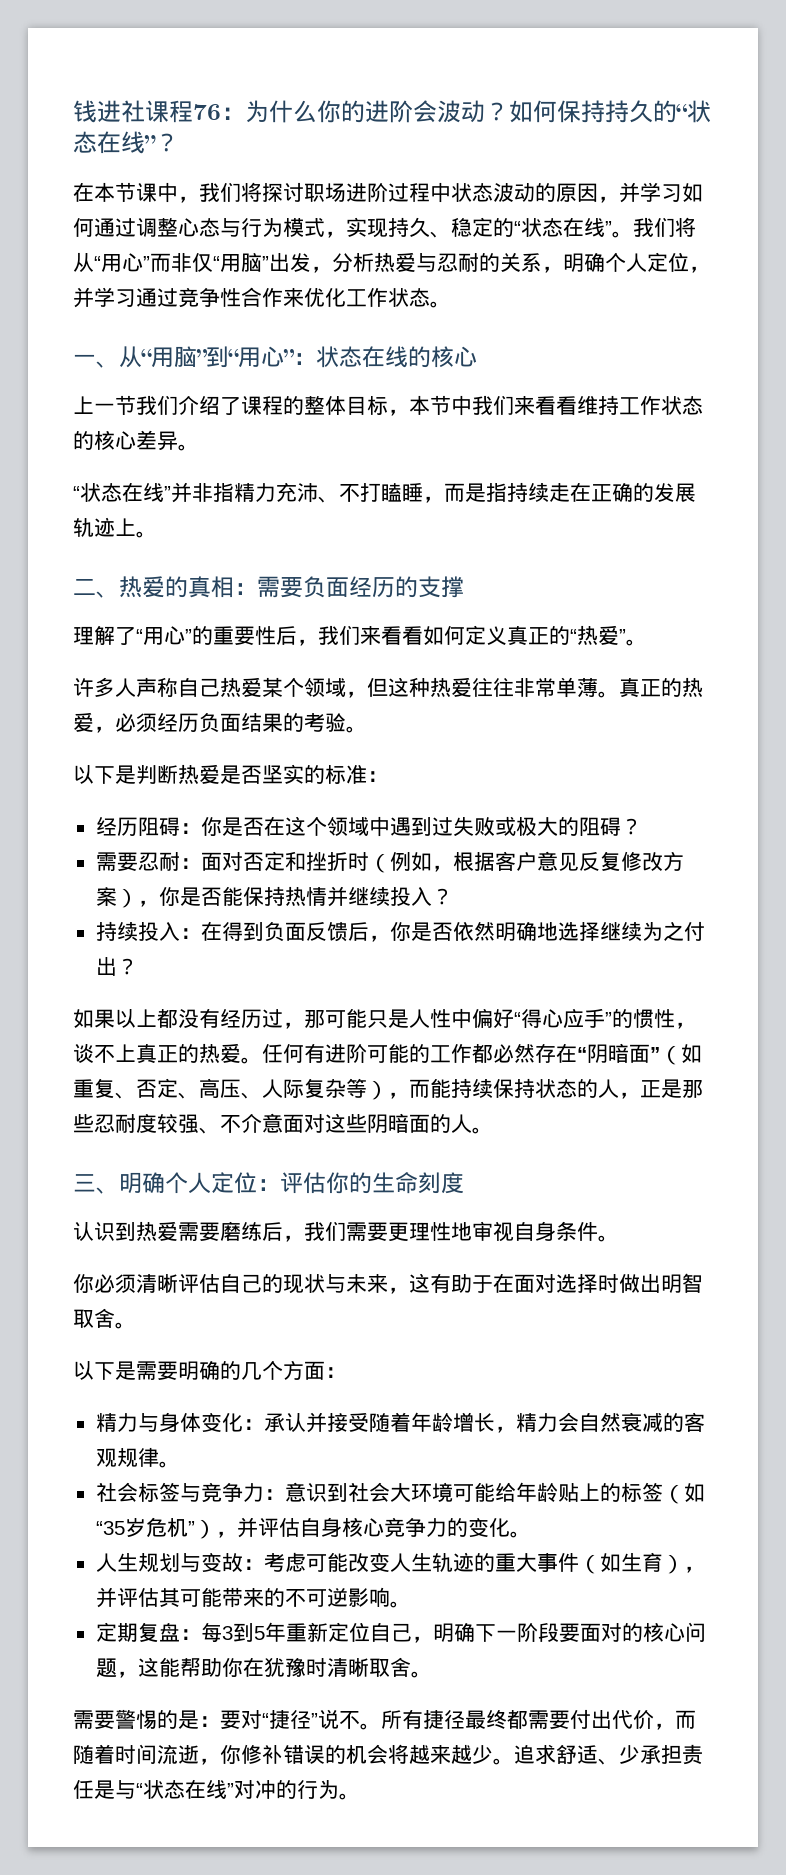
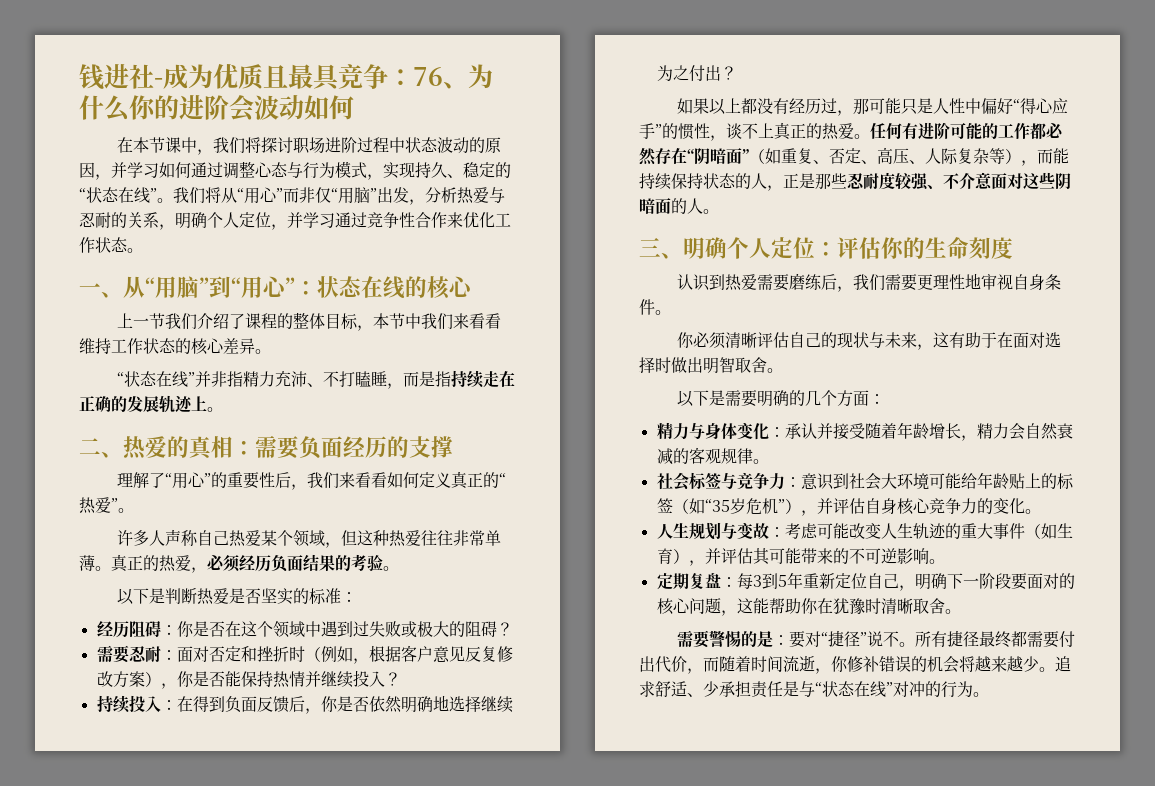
- 钱进社课程76：为什么你的进阶会波动？如何保持持久的“状态在线”？
+ 钱进社-成为优质且最具竞争：76、为什么你的进阶会波动如何

